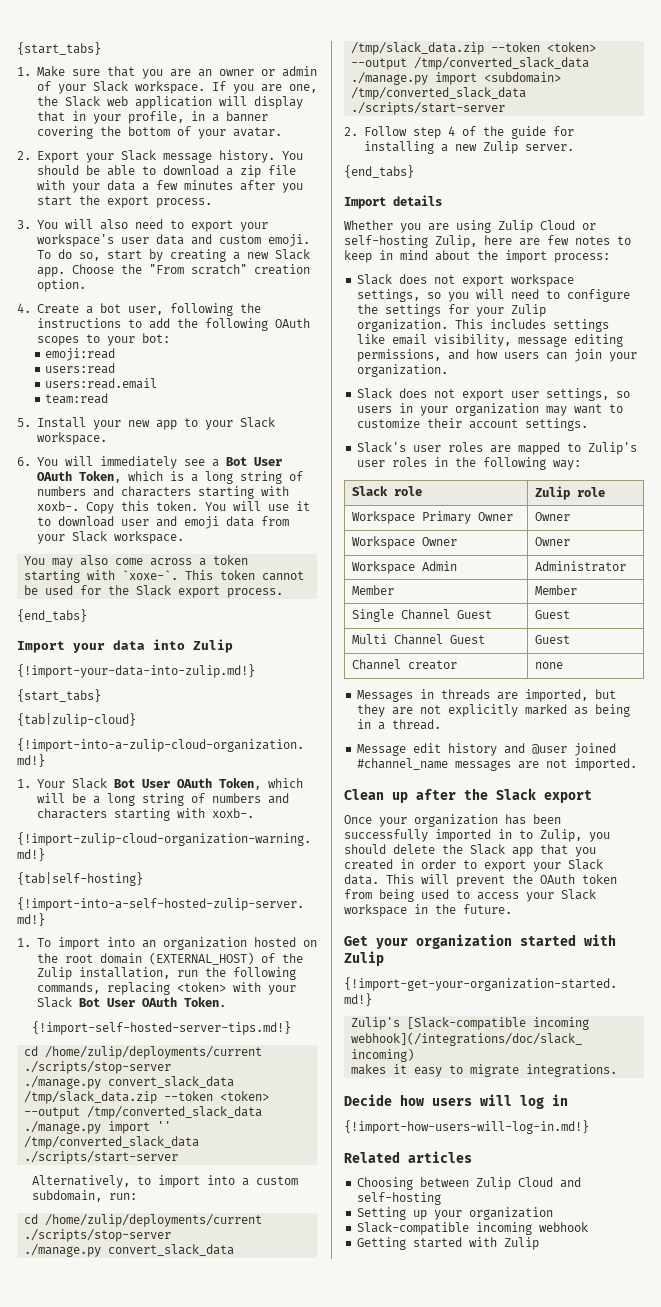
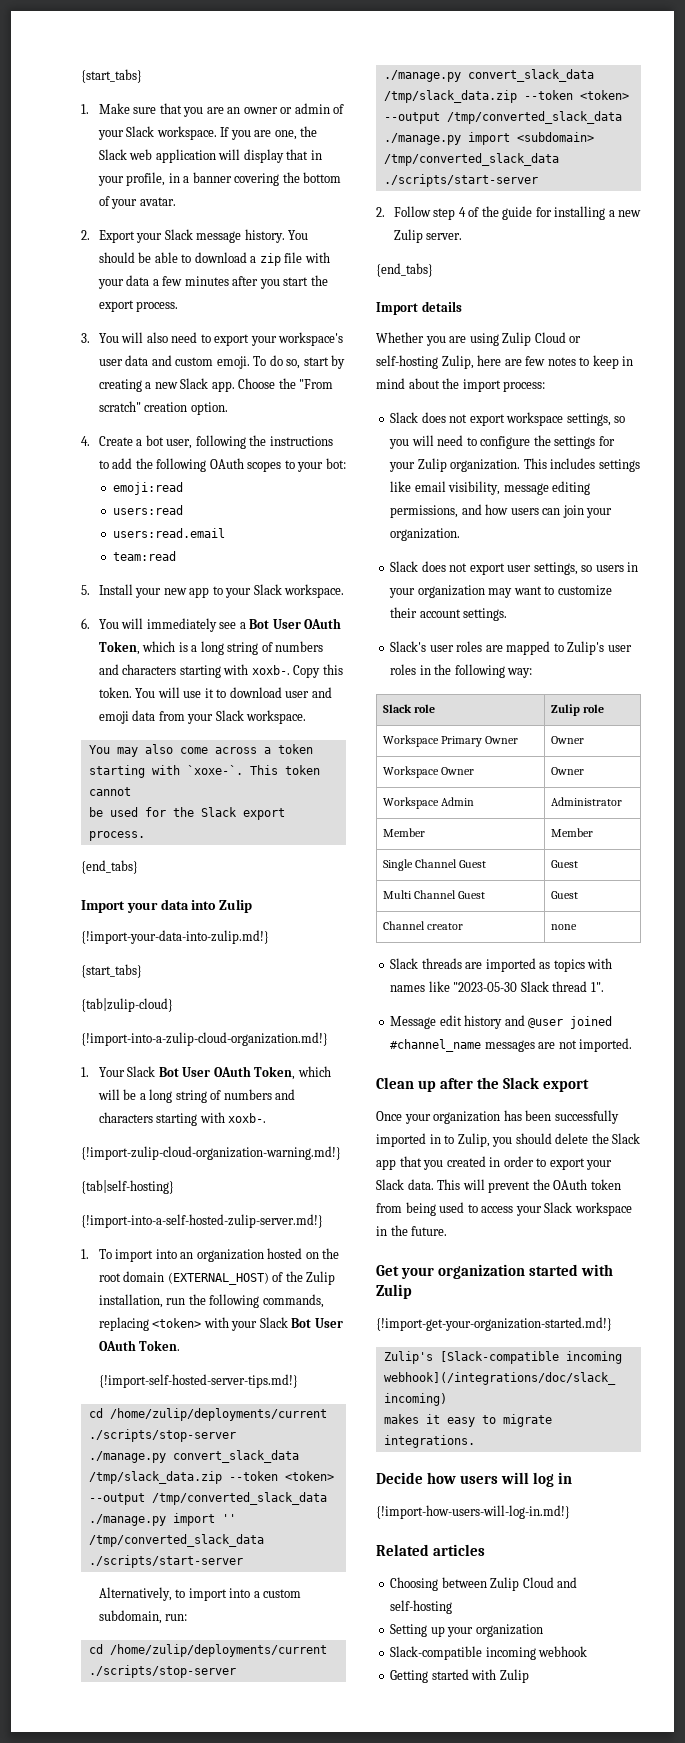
- Messages in threads are imported, but they are not explicitly marked as being in a thread.
+ Slack threads are imported as topics with names like "2023-05-30 Slack thread 1".

